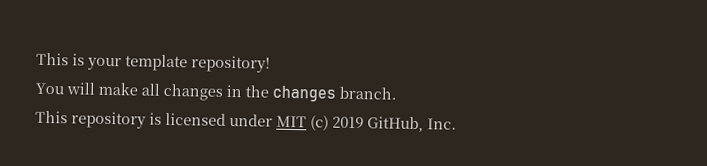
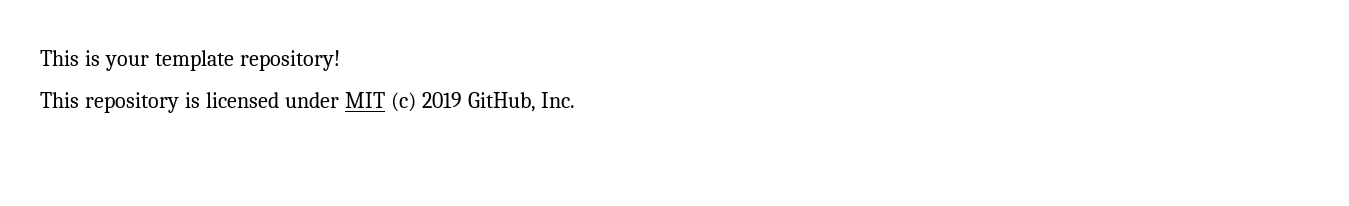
- You will make all changes in the changes branch.

